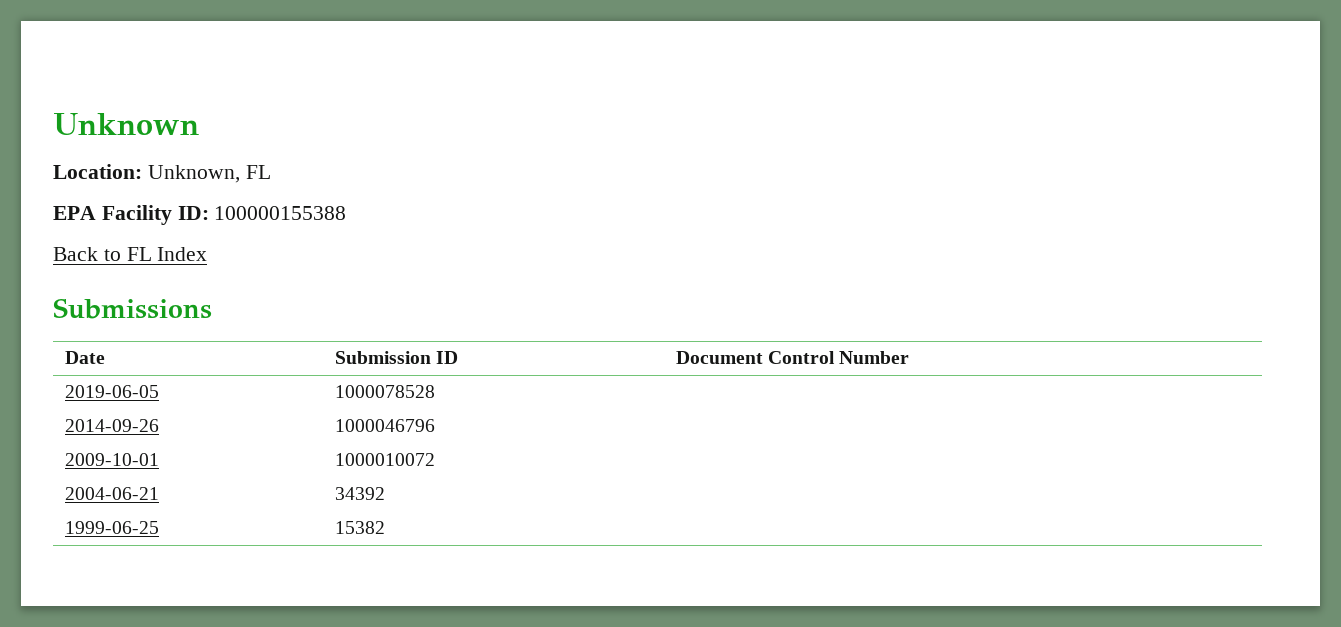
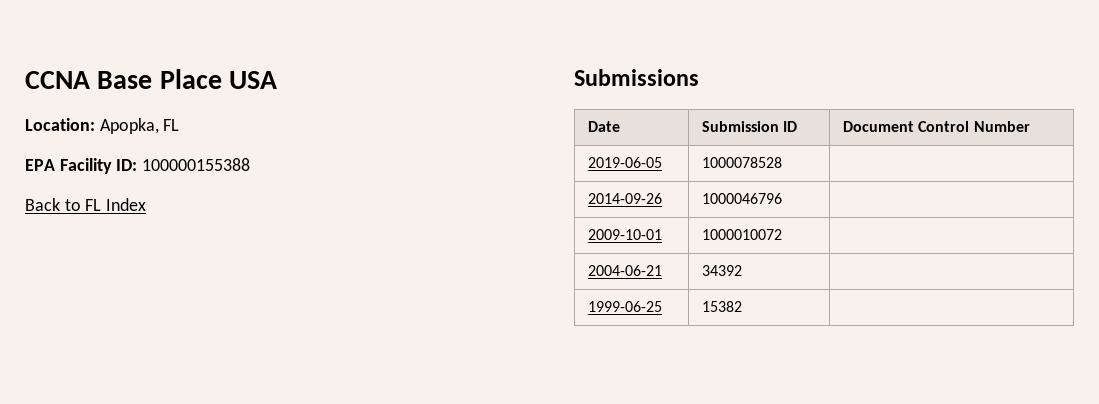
- Unknown
+ CCNA Base Place USA
- Location: Unknown, FL
+ Location: Apopka, FL

